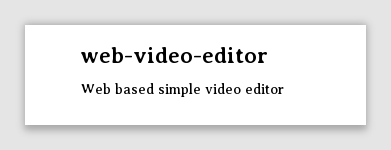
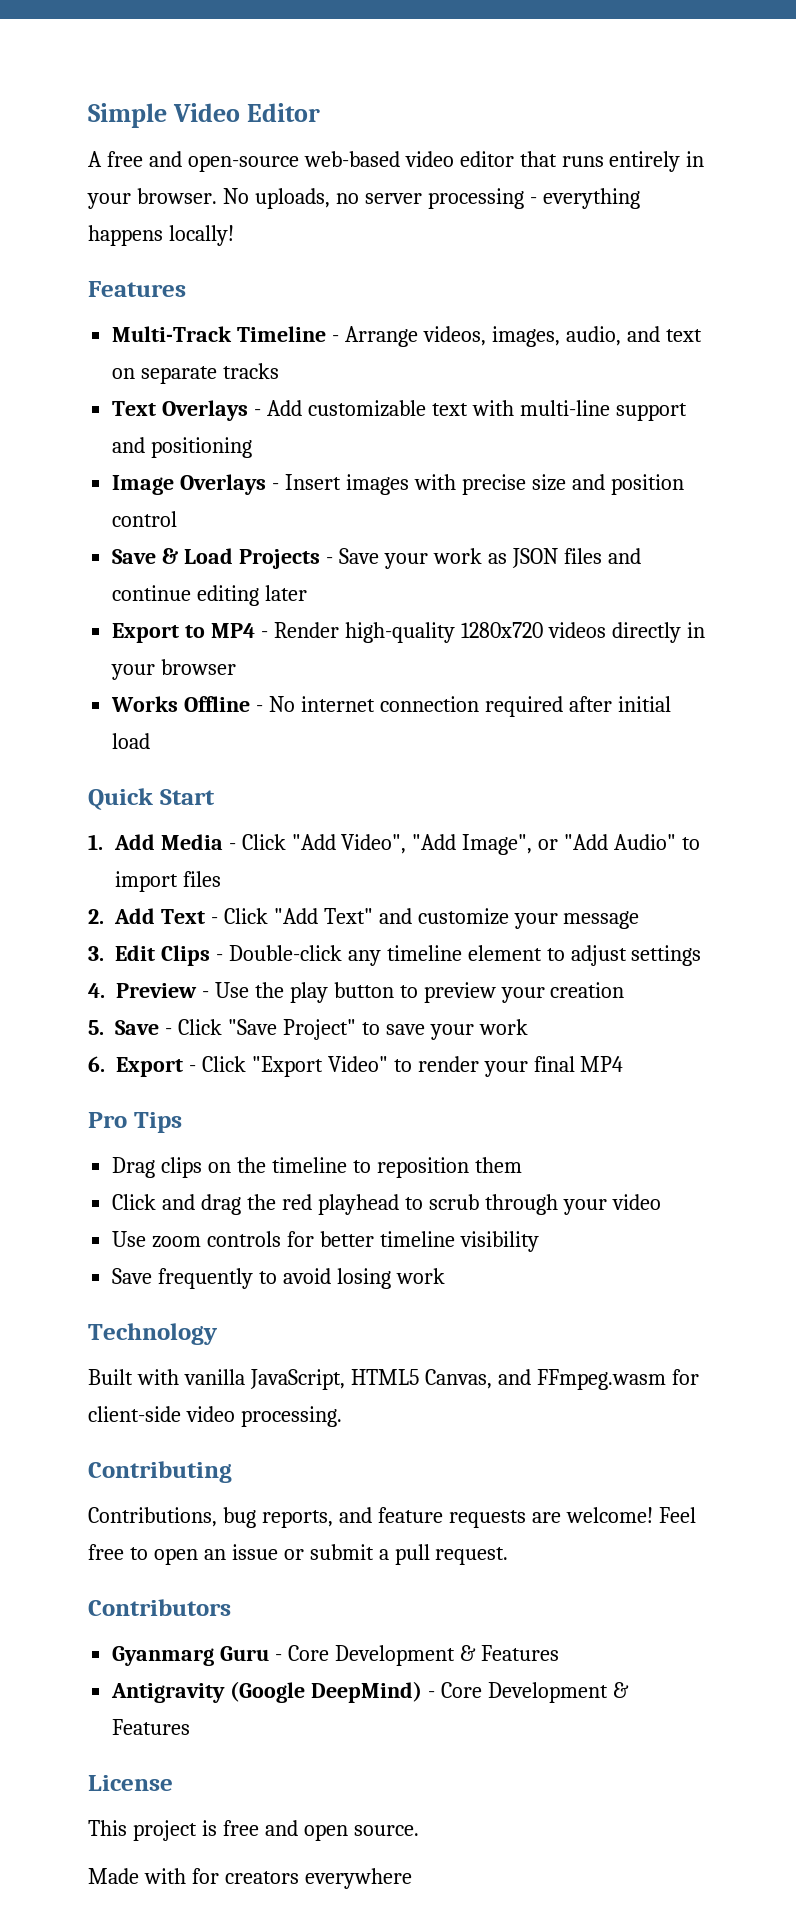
- web-video-editor
- Web based simple video editor
+ Simple Video Editor
+ A free and open-source web-based video editor that runs entirely in your browser. No uploads, no server processing - everything happens locally!
+ Features
+ Multi-Track Timeline - Arrange videos, images, audio, and text on separate tracks
+ Text Overlays - Add customizable text with multi-line support and positioning
+ Image Overlays - Insert images with precise size and position control
+ Save & Load Projects - Save your work as JSON files and continue editing later
+ Export to MP4 - Render high-quality 1280x720 videos directly in your browser
+ Works Offline - No internet connection required after initial load
+ Quick Start
+ 1. Add Media - Click "Add Video", "Add Image", or "Add Audio" to import files
+ 2. Add Text - Click "Add Text" and customize your message
+ 3. Edit Clips - Double-click any timeline element to adjust settings
+ 4. Preview - Use the play button to preview your creation
+ 5. Save - Click "Save Project" to save your work
+ 6. Export - Click "Export Video" to render your final MP4
+ Pro Tips
+ Drag clips on the timeline to reposition them
+ Click and drag the red playhead to scrub through your video
+ Use zoom controls for better timeline visibility
+ Save frequently to avoid losing work
+ Technology
+ Built with vanilla JavaScript, HTML5 Canvas, and FFmpeg.wasm for client-side video processing.
+ Contributing
+ Contributions, bug reports, and feature requests are welcome! Feel free to open an issue or submit a pull request.
+ Contributors
+ Gyanmarg Guru - Core Development & Features
+ Antigravity (Google DeepMind) - Core Development & Features
+ License
+ This project is free and open source.
+ Made with for creators everywhere

